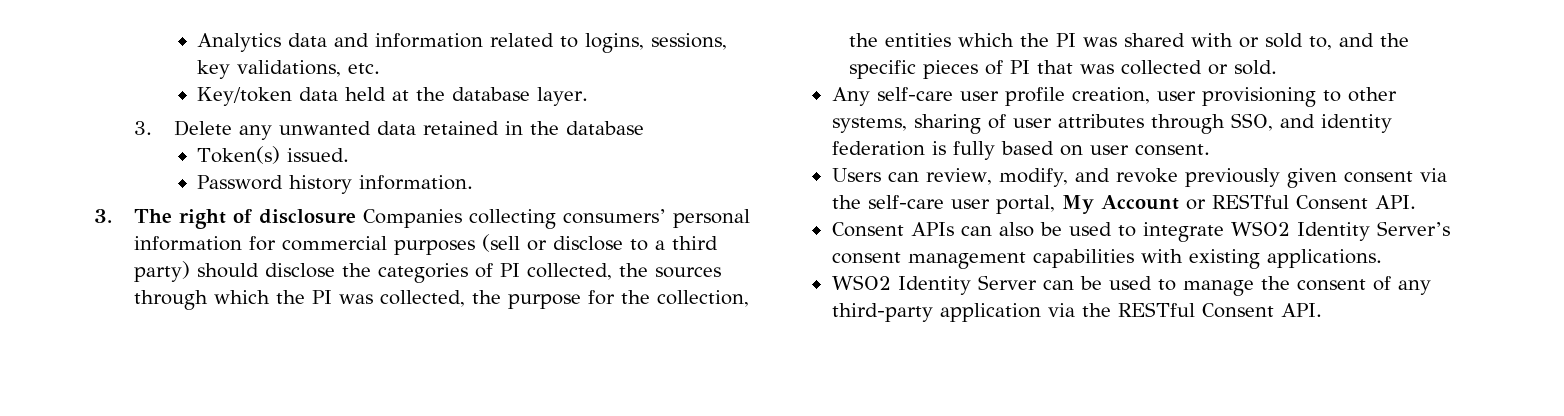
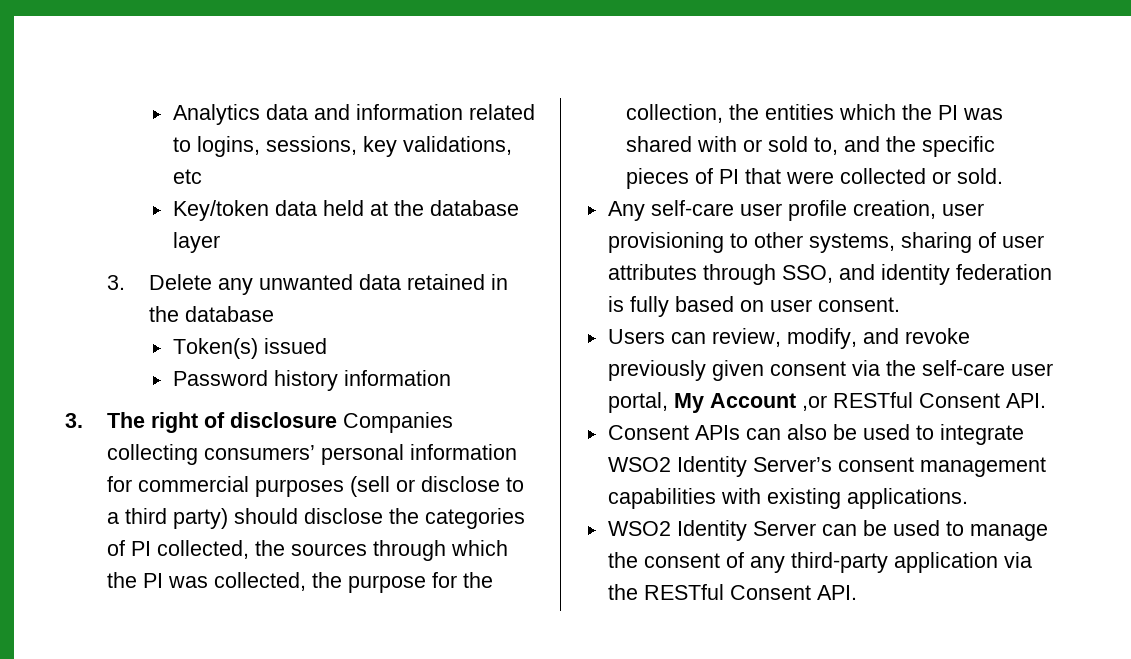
- Analytics data and information related to logins, sessions, key validations, etc.
+ Analytics data and information related to logins, sessions, key validations, etc
- Key/token data held at the database layer.
+ Key/token data held at the database layer
- Token(s) issued.
+ Token(s) issued
- Password history information.
+ Password history information
- 3. The right of disclosure Companies collecting consumers’ personal information for commercial purposes (sell or disclose to a third party) should disclose the categories of PI collected, the sources through which the PI was collected, the purpose for the collection, the entities which the PI was shared with or sold to, and the specific pieces of PI that was collected or sold.
+ 3. The right of disclosure Companies collecting consumers’ personal information for commercial purposes (sell or disclose to a third party) should disclose the categories of PI collected, the sources through which the PI was collected, the purpose for the collection, the entities which the PI was shared with or sold to, and the specific pieces of PI that were collected or sold.
- Users can review, modify, and revoke previously given consent via the self-care user portal, My Account or RESTful Consent API.
+ Users can review, modify, and revoke previously given consent via the self-care user portal, My Account ,or RESTful Consent API.

